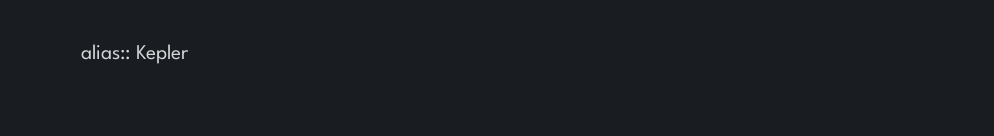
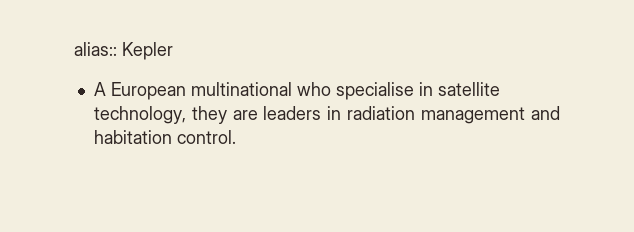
+ A European multinational who specialise in satellite technology, they are leaders in radiation management and habitation control.

